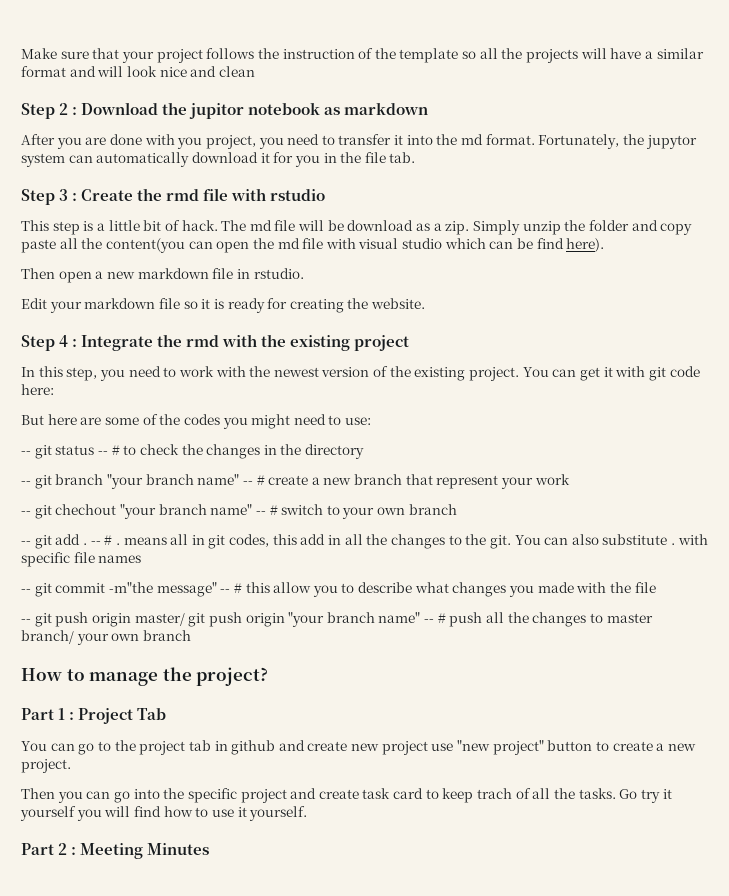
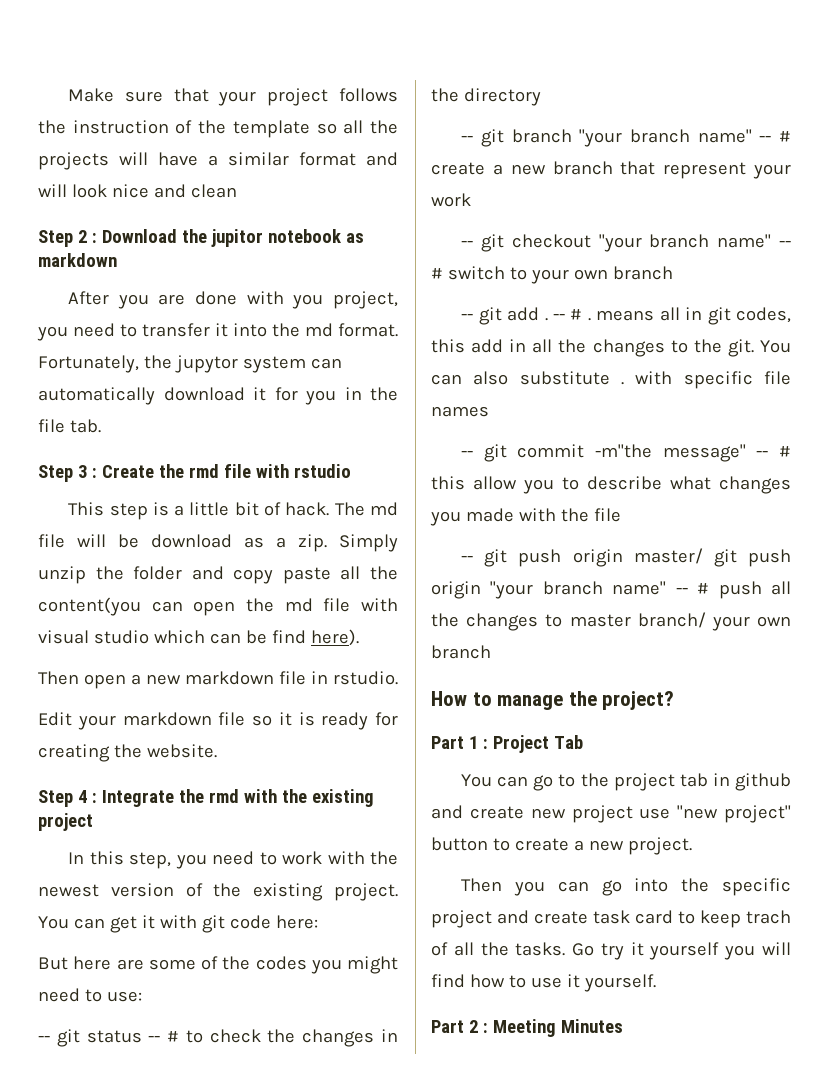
- -- git chechout "your branch name" -- # switch to your own branch
+ -- git checkout "your branch name" -- # switch to your own branch

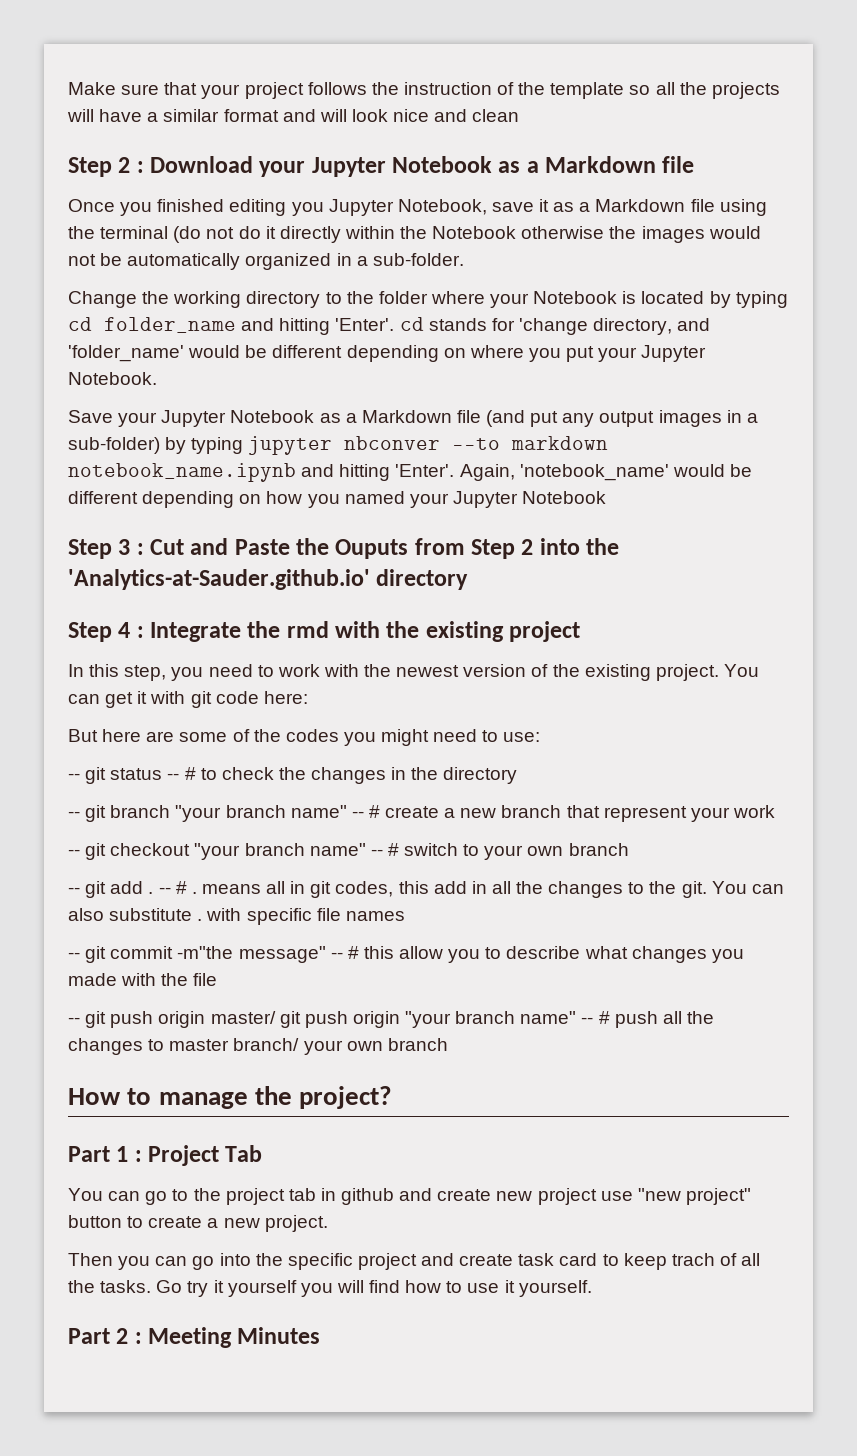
- Step 2 : Download the jupitor notebook as markdown
- After you are done with you project, you need to transfer it into the md format. Fortunately, the jupytor system can automatically download it for you in the file tab.
- Step 3 : Create the rmd file with rstudio
- This step is a little bit of hack. The md file will be download as a zip. Simply unzip the folder and copy paste all the content(you can open the md file with visual studio which can be find here).
- Then open a new markdown file in rstudio.
- Edit your markdown file so it is ready for creating the website.
+ Step 2 : Download your Jupyter Notebook as a Markdown file
+ Once you finished editing you Jupyter Notebook, save it as a Markdown file using the terminal (do not do it directly within the Notebook otherwise the images would not be automatically organized in a sub-folder.
+ Change the working directory to the folder where your Notebook is located by typing cd folder_name and hitting 'Enter'. cd stands for 'change directory, and 'folder_name' would be different depending on where you put your Jupyter Notebook.
+ Save your Jupyter Notebook as a Markdown file (and put any output images in a sub-folder) by typing jupyter nbconver --to markdown notebook_name.ipynb and hitting 'Enter'. Again, 'notebook_name' would be different depending on how you named your Jupyter Notebook
+ Step 3 : Cut and Paste the Ouputs from Step 2 into the 'Analytics-at-Sauder.github.io' directory

